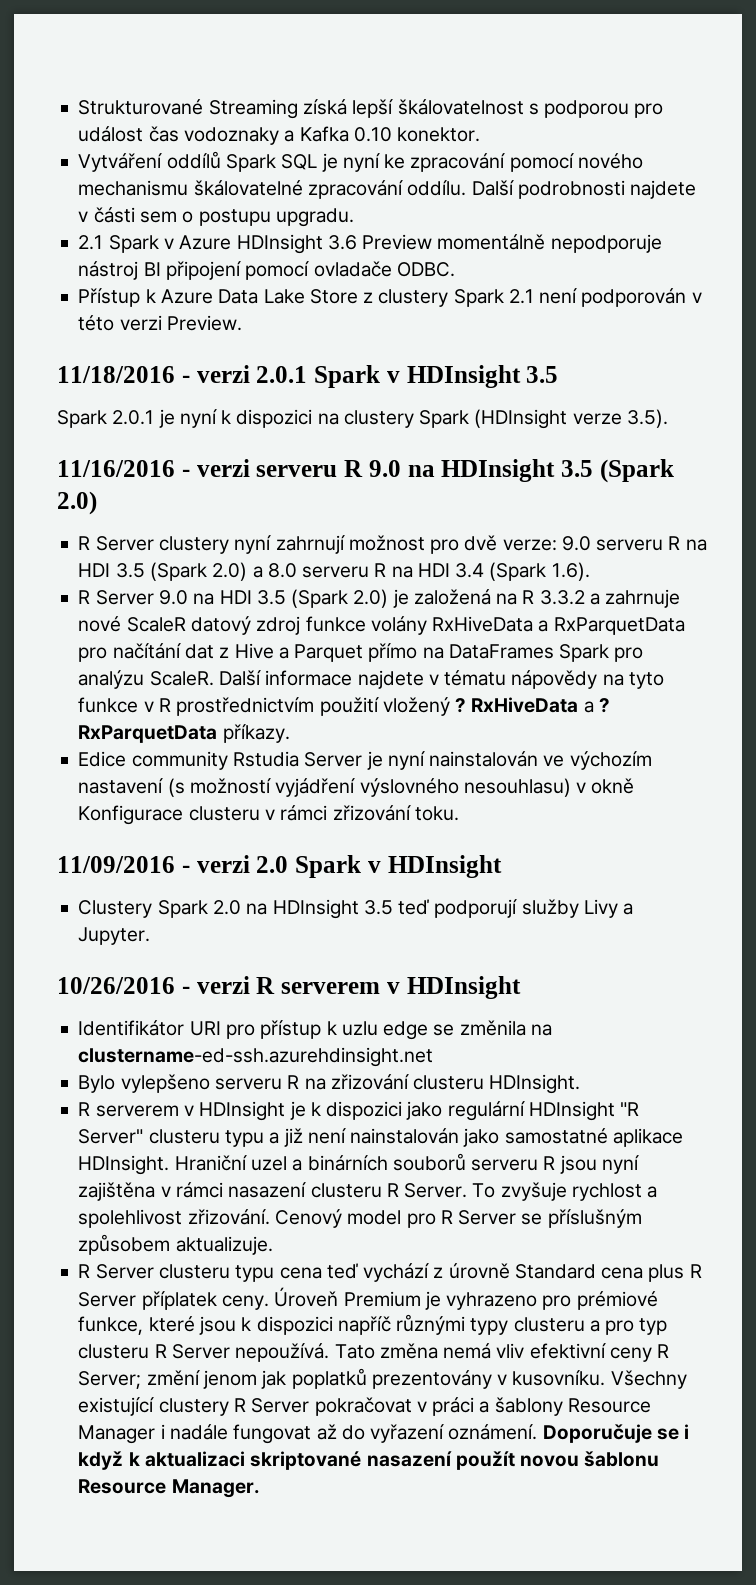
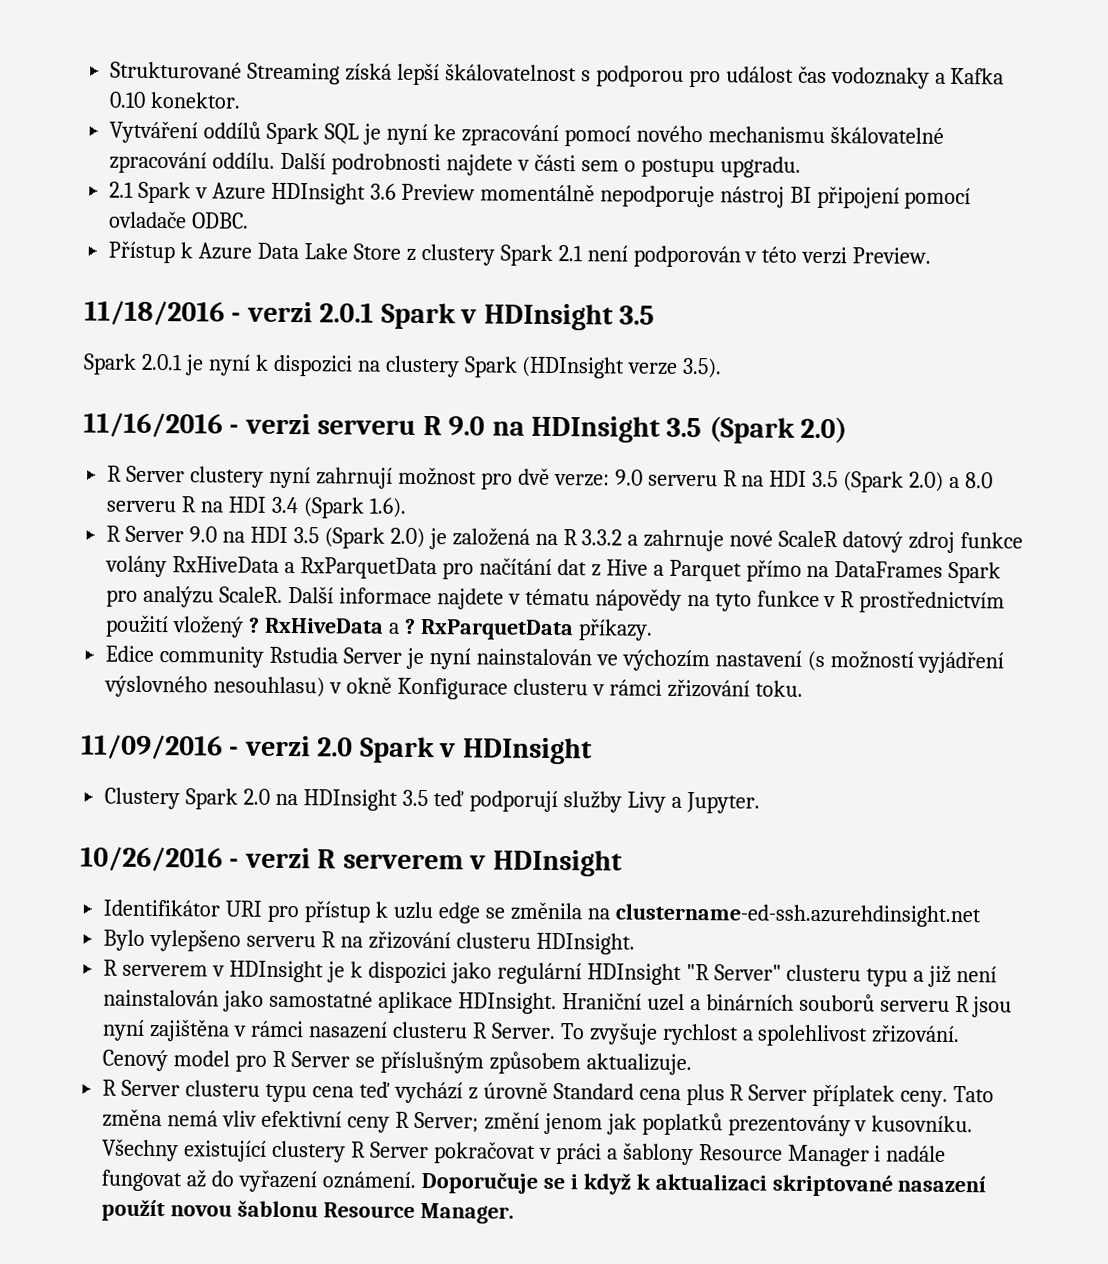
- Úroveň Premium je vyhrazeno pro prémiové funkce, které jsou k dispozici napříč různými typy clusteru a pro typ clusteru R Server nepoužívá.

